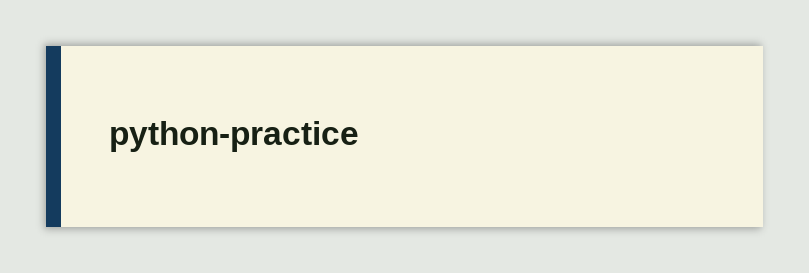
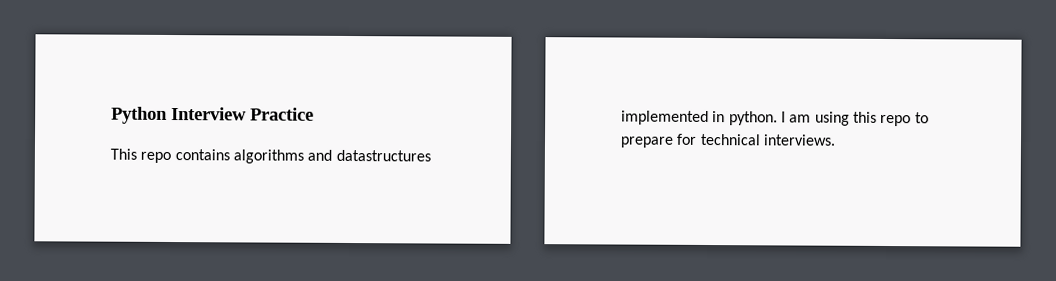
- python-practice
+ Python Interview Practice
+ This repo contains algorithms and datastructures implemented in python. I am using this repo to prepare for technical interviews.

